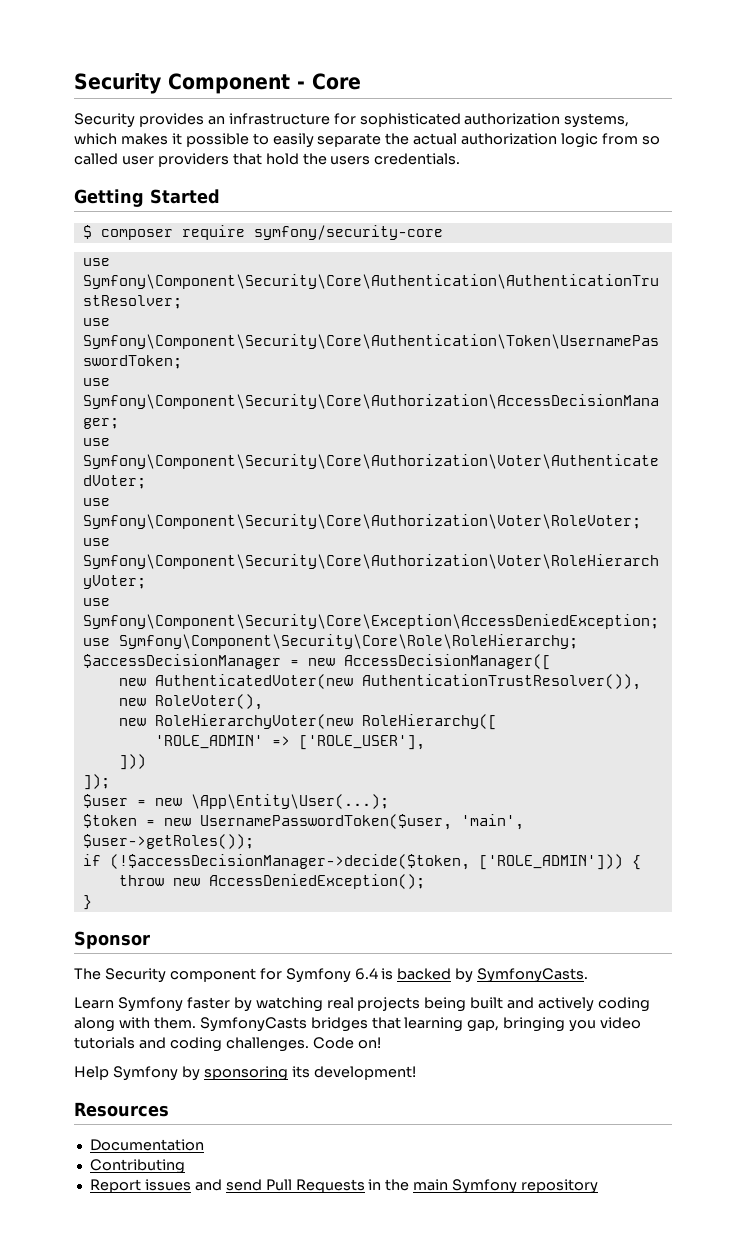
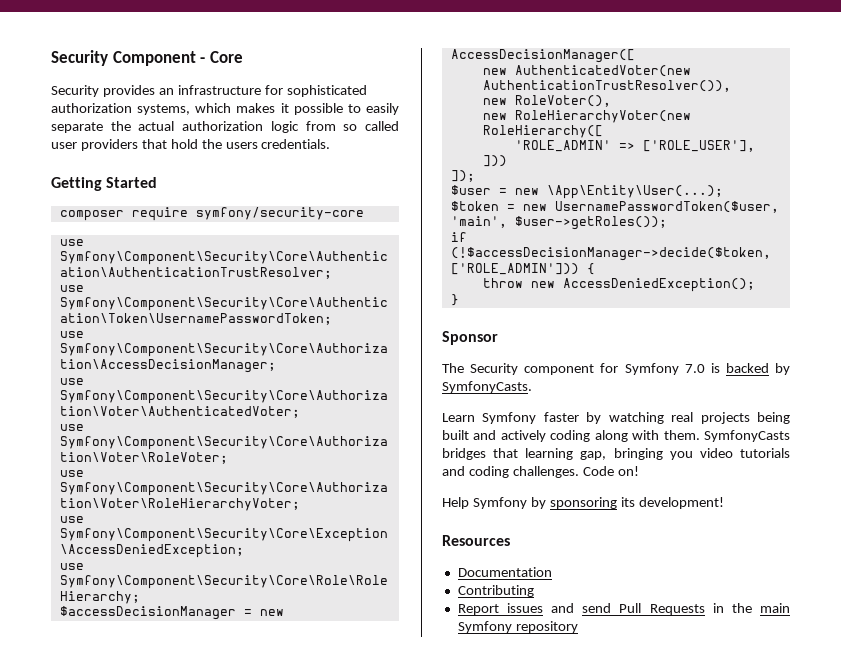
- $ composer require symfony/security-core
+ composer require symfony/security-core
- The Security component for Symfony 6.4 is backed by SymfonyCasts.
+ The Security component for Symfony 7.0 is backed by SymfonyCasts.

